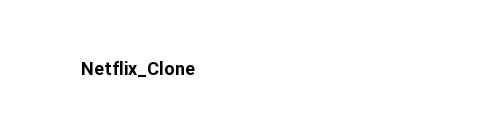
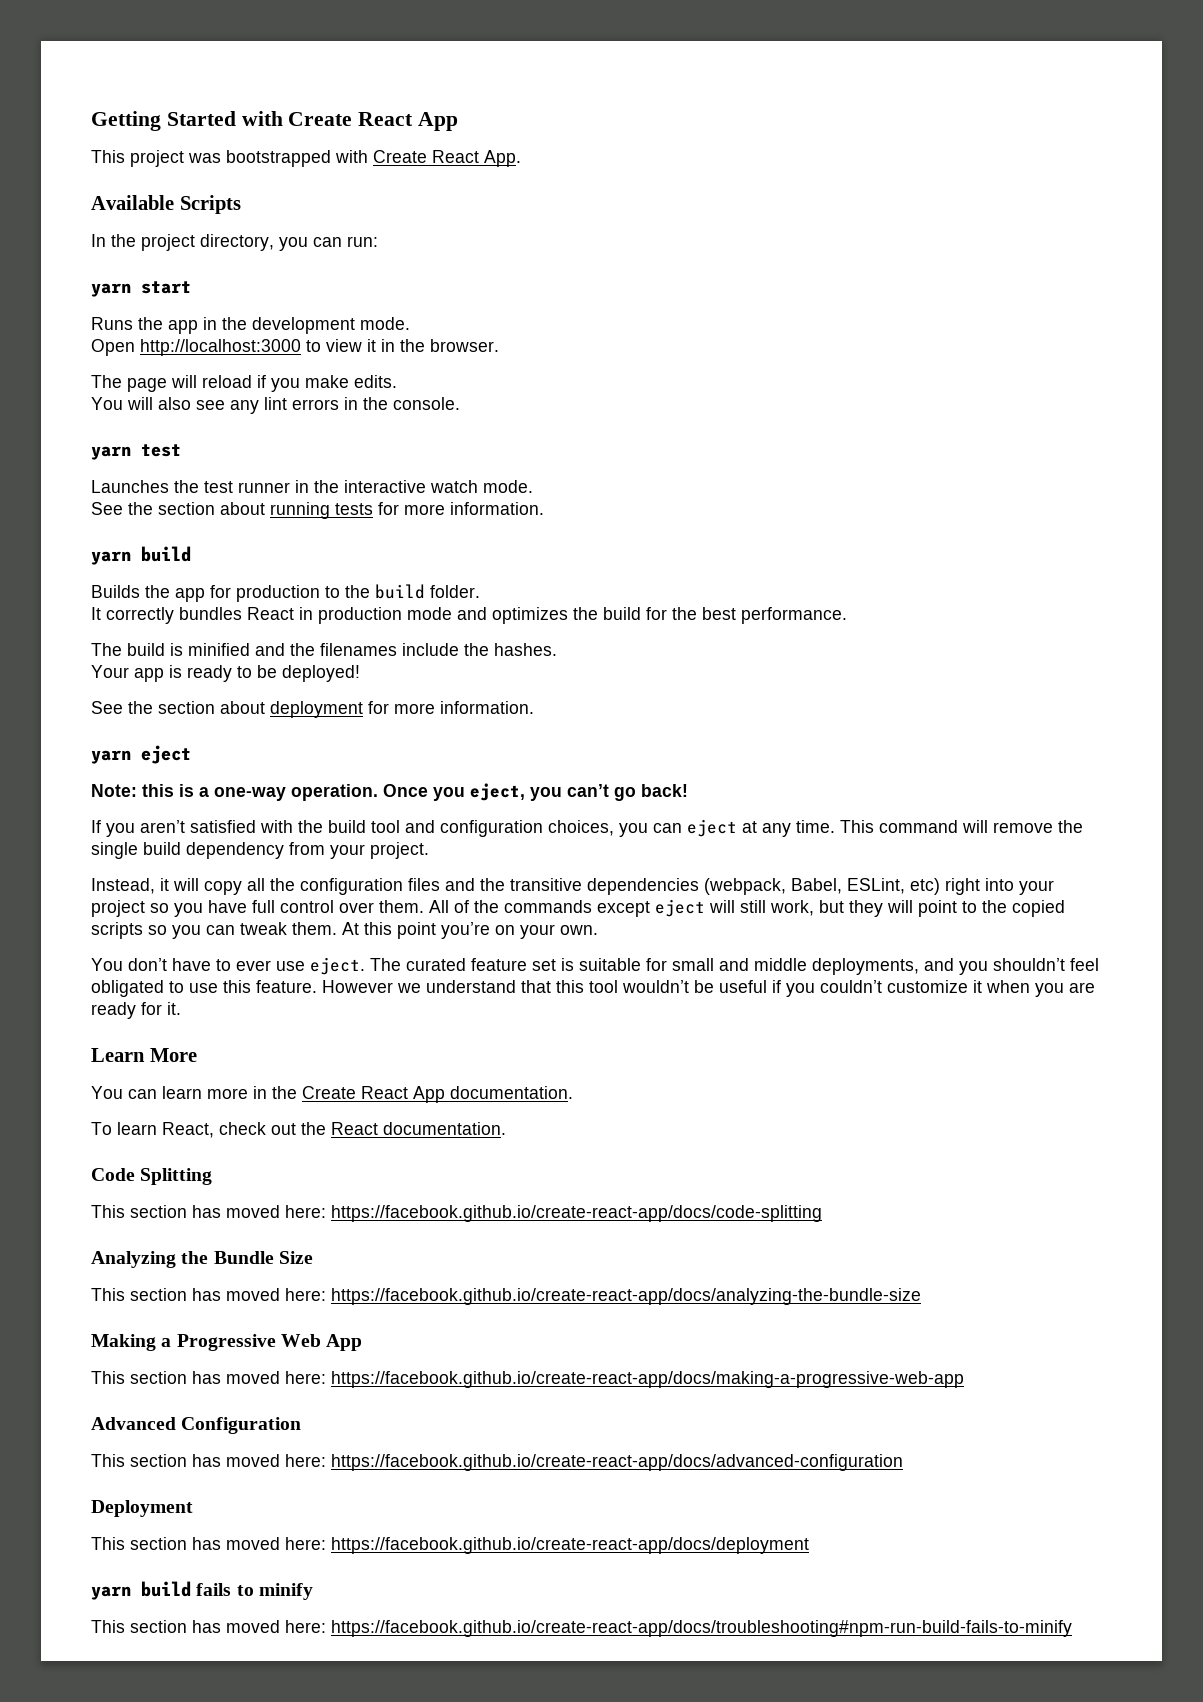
- Netflix_Clone
+ Getting Started with Create React App
+ This project was bootstrapped with Create React App.
+ Available Scripts
+ In the project directory, you can run:
+ yarn start
+ Runs the app in the development mode.
+ Open http://localhost:3000 to view it in the browser.
+ The page will reload if you make edits.
+ You will also see any lint errors in the console.
+ yarn test
+ Launches the test runner in the interactive watch mode.
+ See the section about running tests for more information.
+ yarn build
+ Builds the app for production to the build folder.
+ It correctly bundles React in production mode and optimizes the build for the best performance.
+ The build is minified and the filenames include the hashes.
+ Your app is ready to be deployed!
+ See the section about deployment for more information.
+ yarn eject
+ Note: this is a one-way operation. Once you eject, you can’t go back!
+ If you aren’t satisfied with the build tool and configuration choices, you can eject at any time. This command will remove the single build dependency from your project.
+ Instead, it will copy all the configuration files and the transitive dependencies (webpack, Babel, ESLint, etc) right into your project so you have full control over them. All of the commands except eject will still work, but they will point to the copied scripts so you can tweak them. At this point you’re on your own.
+ You don’t have to ever use eject. The curated feature set is suitable for small and middle deployments, and you shouldn’t feel obligated to use this feature. However we understand that this tool wouldn’t be useful if you couldn’t customize it when you are ready for it.
+ Learn More
+ You can learn more in the Create React App documentation.
+ To learn React, check out the React documentation.
+ Code Splitting
+ This section has moved here: https://facebook.github.io/create-react-app/docs/code-splitting
+ Analyzing the Bundle Size
+ This section has moved here: https://facebook.github.io/create-react-app/docs/analyzing-the-bundle-size
+ Making a Progressive Web App
+ This section has moved here: https://facebook.github.io/create-react-app/docs/making-a-progressive-web-app
+ Advanced Configuration
+ This section has moved here: https://facebook.github.io/create-react-app/docs/advanced-configuration
+ Deployment
+ This section has moved here: https://facebook.github.io/create-react-app/docs/deployment
+ yarn build fails to minify
+ This section has moved here: https://facebook.github.io/create-react-app/docs/troubleshooting#npm-run-build-fails-to-minify

